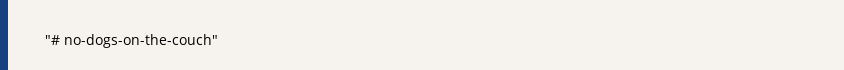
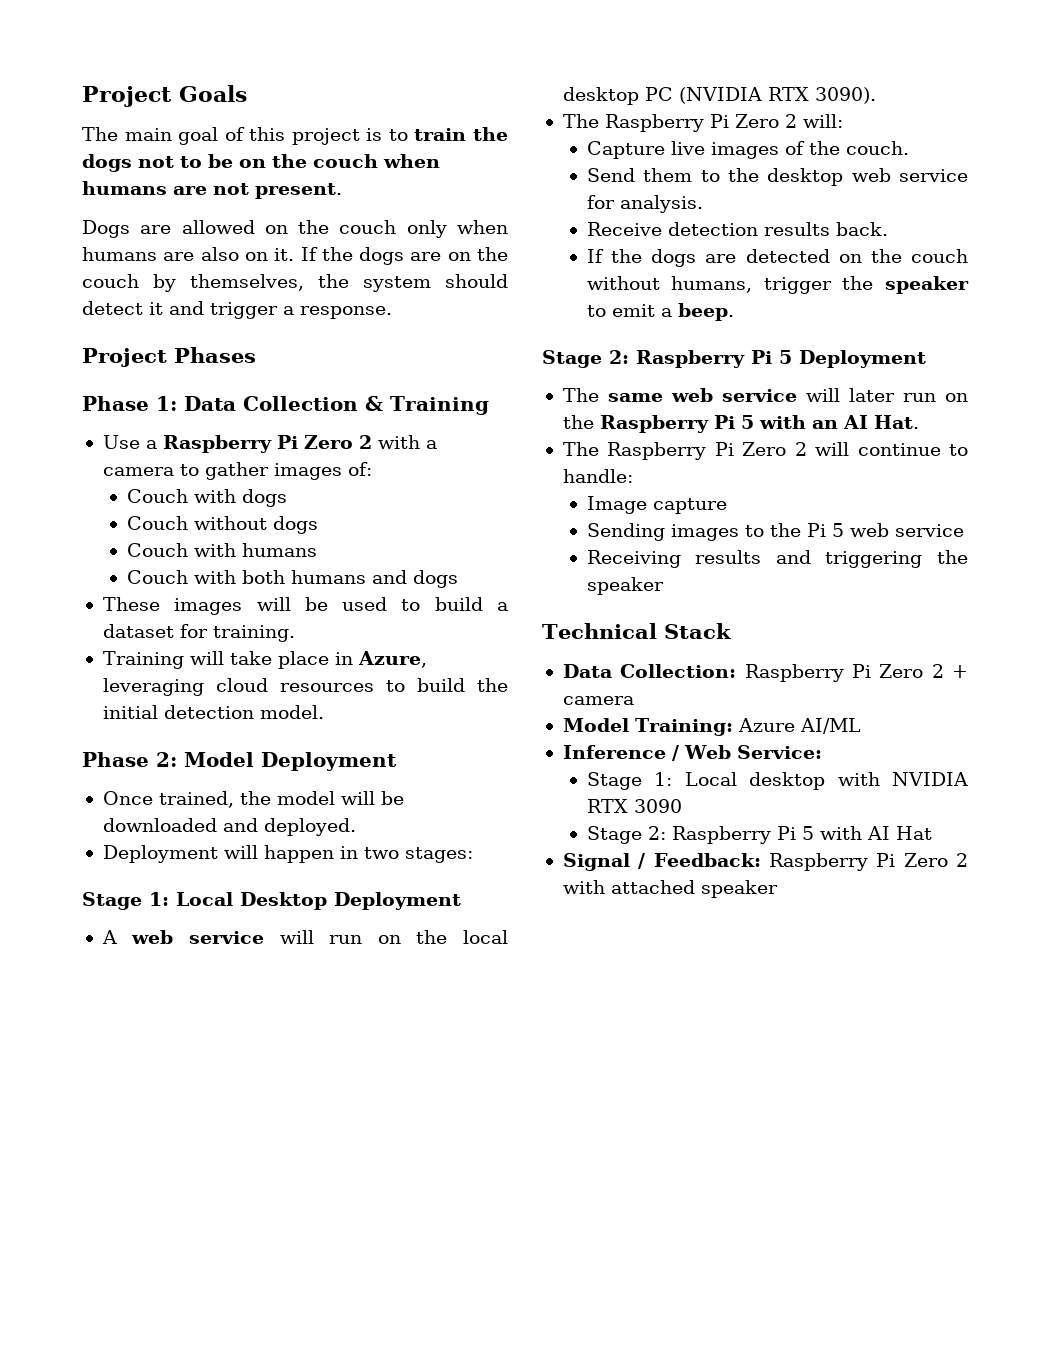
- "# no-dogs-on-the-couch"
+ Project Goals
+ The main goal of this project is to train the dogs not to be on the couch when humans are not present.
+ Dogs are allowed on the couch only when humans are also on it. If the dogs are on the couch by themselves, the system should detect it and trigger a response.
+ Project Phases
+ Phase 1: Data Collection & Training
+ Use a Raspberry Pi Zero 2 with a camera to gather images of:
+ Couch with dogs
+ Couch without dogs
+ Couch with humans
+ Couch with both humans and dogs
+ These images will be used to build a dataset for training.
+ Training will take place in Azure, leveraging cloud resources to build the initial detection model.
+ Phase 2: Model Deployment
+ Once trained, the model will be downloaded and deployed.
+ Deployment will happen in two stages:
+ Stage 1: Local Desktop Deployment
+ A web service will run on the local desktop PC (NVIDIA RTX 3090).
+ The Raspberry Pi Zero 2 will:
+ Capture live images of the couch.
+ Send them to the desktop web service for analysis.
+ Receive detection results back.
+ If the dogs are detected on the couch without humans, trigger the speaker to emit a beep.
+ Stage 2: Raspberry Pi 5 Deployment
+ The same web service will later run on the Raspberry Pi 5 with an AI Hat.
+ The Raspberry Pi Zero 2 will continue to handle:
+ Image capture
+ Sending images to the Pi 5 web service
+ Receiving results and triggering the speaker
+ Technical Stack
+ Data Collection: Raspberry Pi Zero 2 + camera
+ Model Training: Azure AI/ML
+ Inference / Web Service:
+ Stage 1: Local desktop with NVIDIA RTX 3090
+ Stage 2: Raspberry Pi 5 with AI Hat
+ Signal / Feedback: Raspberry Pi Zero 2 with attached speaker

